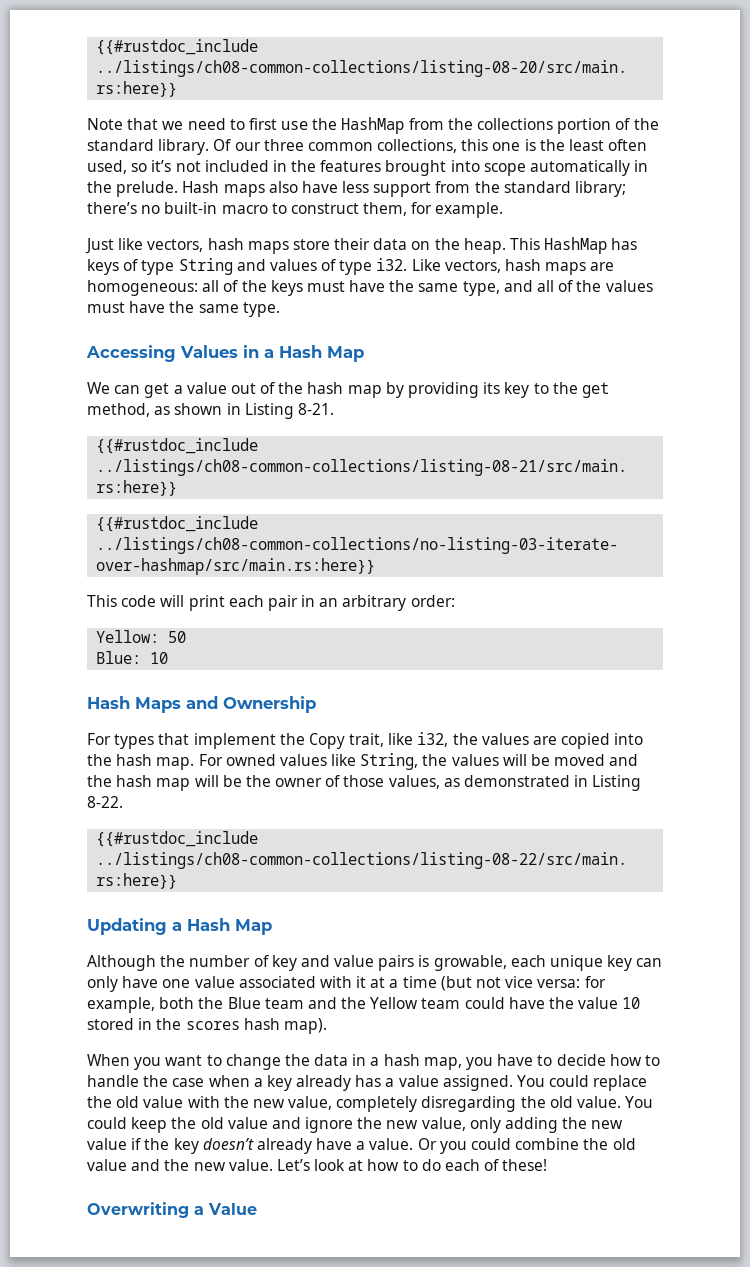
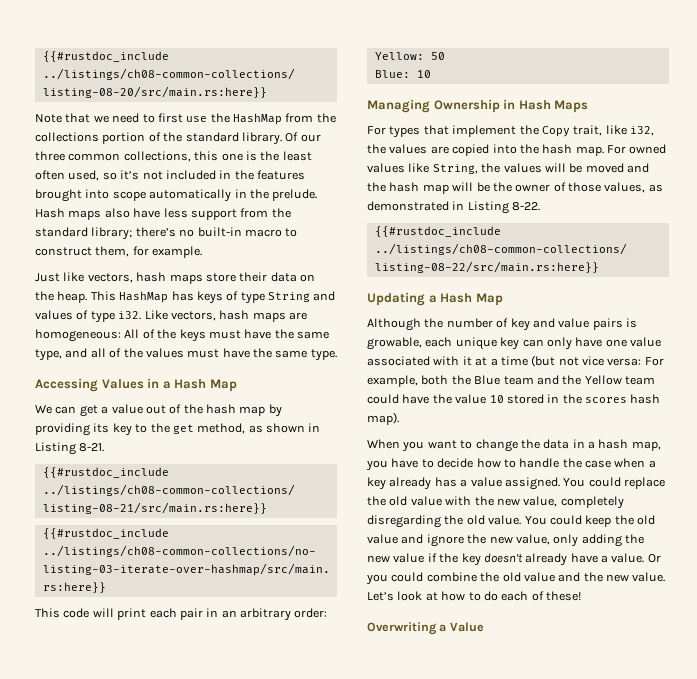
- Like vectors, hash maps are homogeneous: all of the keys must have the same type, and all of the values must have the same type.
+ Like vectors, hash maps are homogeneous: All of the keys must have the same type, and all of the values must have the same type.
- Hash Maps and Ownership
+ Managing Ownership in Hash Maps
- Although the number of key and value pairs is growable, each unique key can only have one value associated with it at a time (but not vice versa: for example, both the Blue team and the Yellow team could have the value 10 stored in the scores hash map).
+ Although the number of key and value pairs is growable, each unique key can only have one value associated with it at a time (but not vice versa: For example, both the Blue team and the Yellow team could have the value 10 stored in the scores hash map).

